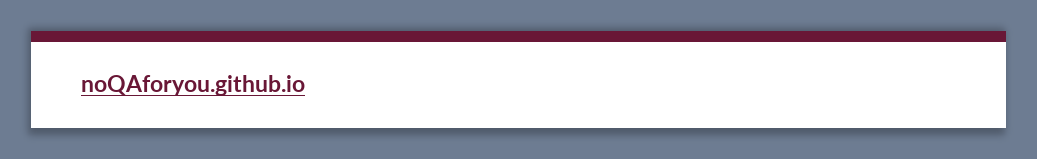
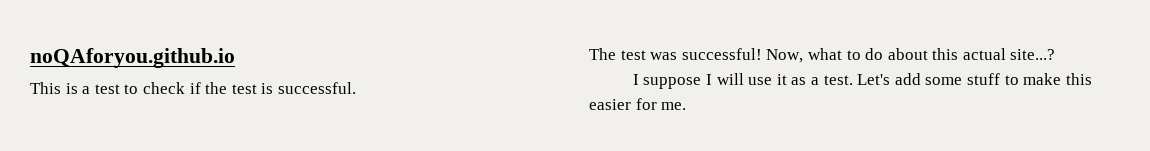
+ This is a test to check if the test is successful.
+ The test was successful! Now, what to do about this actual site...?
+ I suppose I will use it as a test. Let's add some stuff to make this easier for me.

